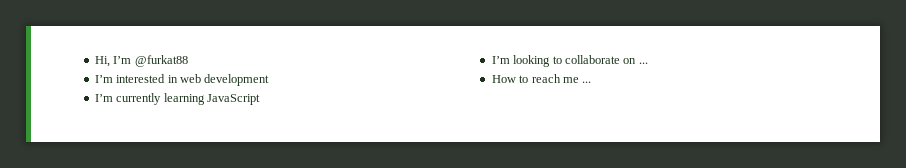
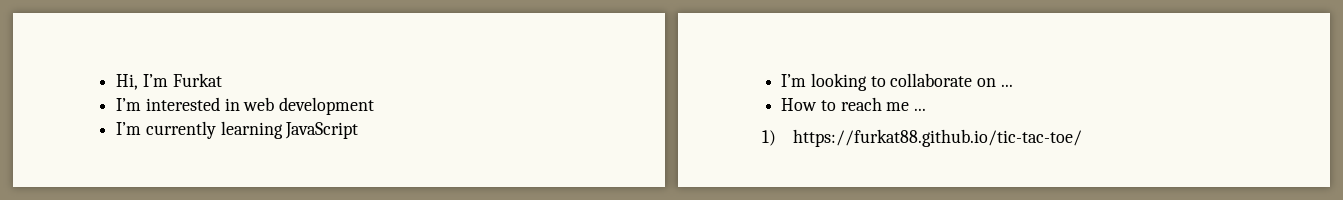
- Hi, I’m @furkat88
+ Hi, I’m Furkat
+ 1) https://furkat88.github.io/tic-tac-toe/

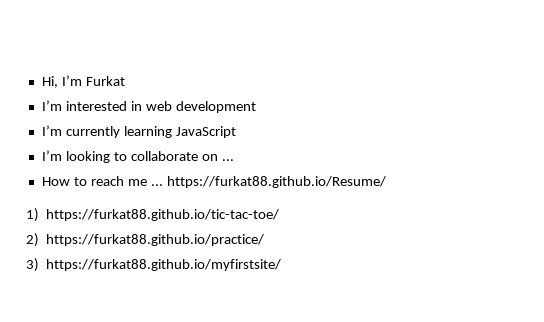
- How to reach me ...
+ How to reach me ... https://furkat88.github.io/Resume/
+ 2) https://furkat88.github.io/practice/
+ 3) https://furkat88.github.io/myfirstsite/

